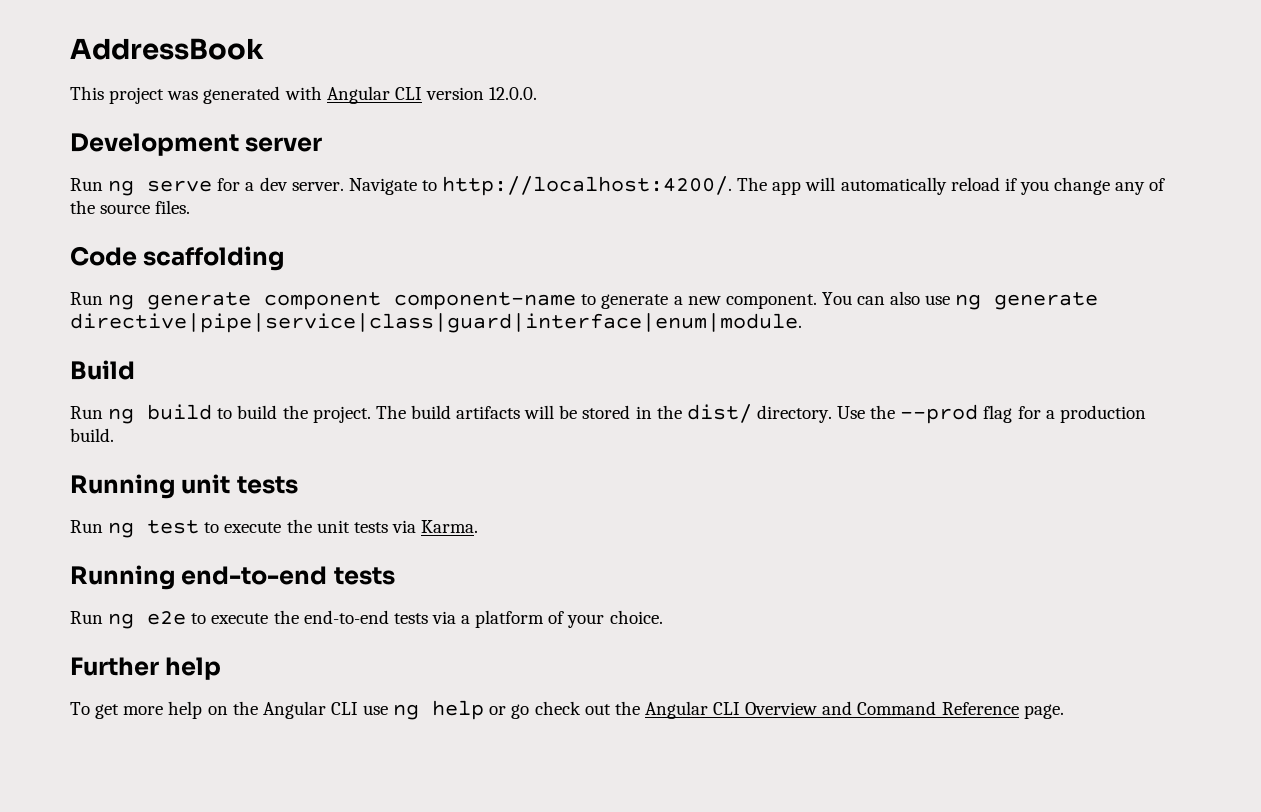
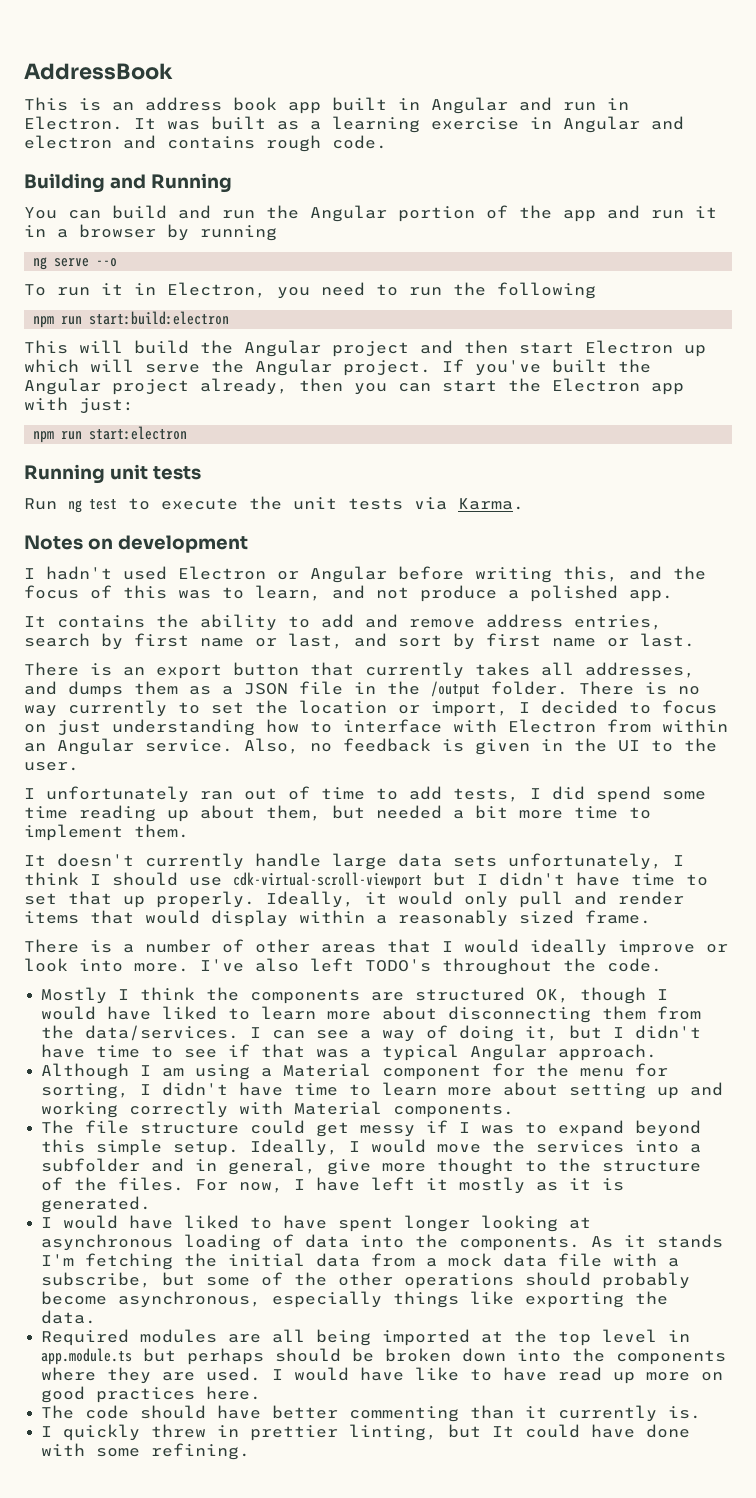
- This project was generated with Angular CLI version 12.0.0.
- Development server
- Run ng serve for a dev server. Navigate to http://localhost:4200/. The app will automatically reload if you change any of the source files.
- Code scaffolding
- Run ng generate component component-name to generate a new component. You can also use ng generate directive|pipe|service|class|guard|interface|enum|module.
- Build
- Run ng build to build the project. The build artifacts will be stored in the dist/ directory. Use the --prod flag for a production build.
+ This is an address book app built in Angular and run in Electron. It was built as a learning exercise in Angular and electron and contains rough code.
+ Building and Running
+ You can build and run the Angular portion of the app and run it in a browser by running
+ ng serve --o
+ To run it in Electron, you need to run the following
+ npm run start:build:electron
+ This will build the Angular project and then start Electron up which will serve the Angular project. If you've built the Angular project already, then you can start the Electron app with just:
+ npm run start:electron
- Running end-to-end tests
- Run ng e2e to execute the end-to-end tests via a platform of your choice.
- Further help
- To get more help on the Angular CLI use ng help or go check out the Angular CLI Overview and Command Reference page.
+ Notes on development
+ I hadn't used Electron or Angular before writing this, and the focus of this was to learn, and not produce a polished app.
+ It contains the ability to add and remove address entries, search by first name or last, and sort by first name or last.
+ There is an export button that currently takes all addresses, and dumps them as a JSON file in the /output folder. There is no way currently to set the location or import, I decided to focus on just understanding how to interface with Electron from within an Angular service. Also, no feedback is given in the UI to the user.
+ I unfortunately ran out of time to add tests, I did spend some time reading up about them, but needed a bit more time to implement them.
+ It doesn't currently handle large data sets unfortunately, I think I should use cdk-virtual-scroll-viewport but I didn't have time to set that up properly. Ideally, it would only pull and render items that would display within a reasonably sized frame.
+ There is a number of other areas that I would ideally improve or look into more. I've also left TODO's throughout the code.
+ Mostly I think the components are structured OK, though I would have liked to learn more about disconnecting them from the data/services. I can see a way of doing it, but I didn't have time to see if that was a typical Angular approach.
+ Although I am using a Material component for the menu for sorting, I didn't have time to learn more about setting up and working correctly with Material components.
+ The file structure could get messy if I was to expand beyond this simple setup. Ideally, I would move the services into a subfolder and in general, give more thought to the structure of the files. For now, I have left it mostly as it is generated.
+ I would have liked to have spent longer looking at asynchronous loading of data into the components. As it stands I'm fetching the initial data from a mock data file with a subscribe, but some of the other operations should probably become asynchronous, especially things like exporting the data.
+ Required modules are all being imported at the top level in app.module.ts but perhaps should be broken down into the components where they are used. I would have like to have read up more on good practices here.
+ The code should have better commenting than it currently is.
+ I quickly threw in prettier linting, but It could have done with some refining.

